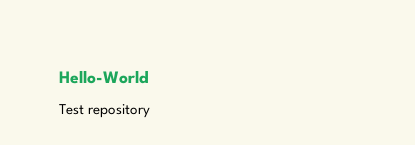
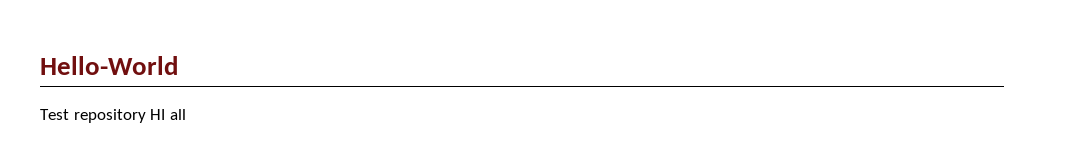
- Test repository
+ Test repository HI all

